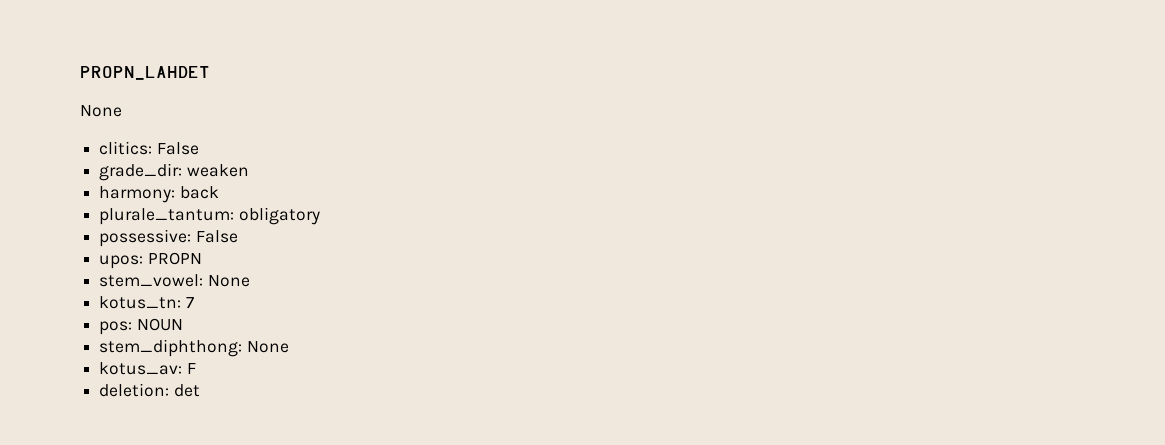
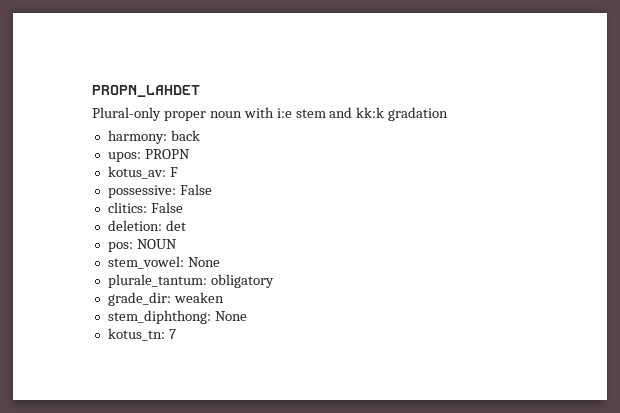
  PROPN_LAHDET
- None
+ Plural-only proper noun with i:e stem and kk:k gradation
+ harmony: back
+ upos: PROPN
+ kotus_av: F
+ possessive: False
  clitics: False
+ deletion: det
+ pos: NOUN
+ stem_vowel: None
+ plurale_tantum: obligatory
  grade_dir: weaken
- harmony: back
- plurale_tantum: obligatory
- possessive: False
- upos: PROPN
- stem_vowel: None
+ stem_diphthong: None
  kotus_tn: 7
- pos: NOUN
- stem_diphthong: None
- kotus_av: F
- deletion: det

